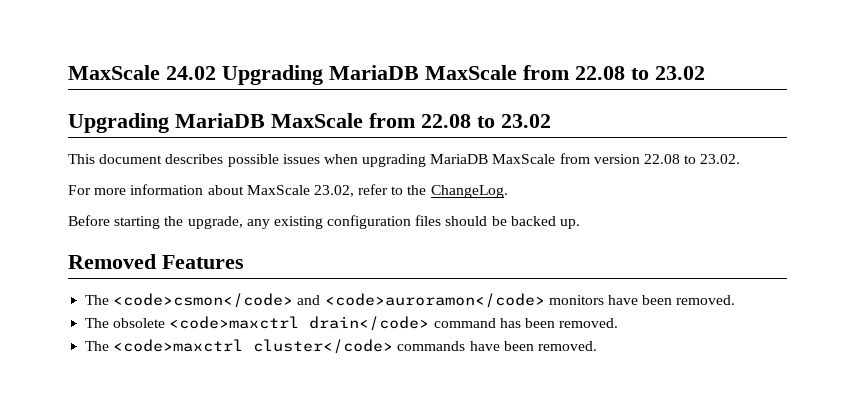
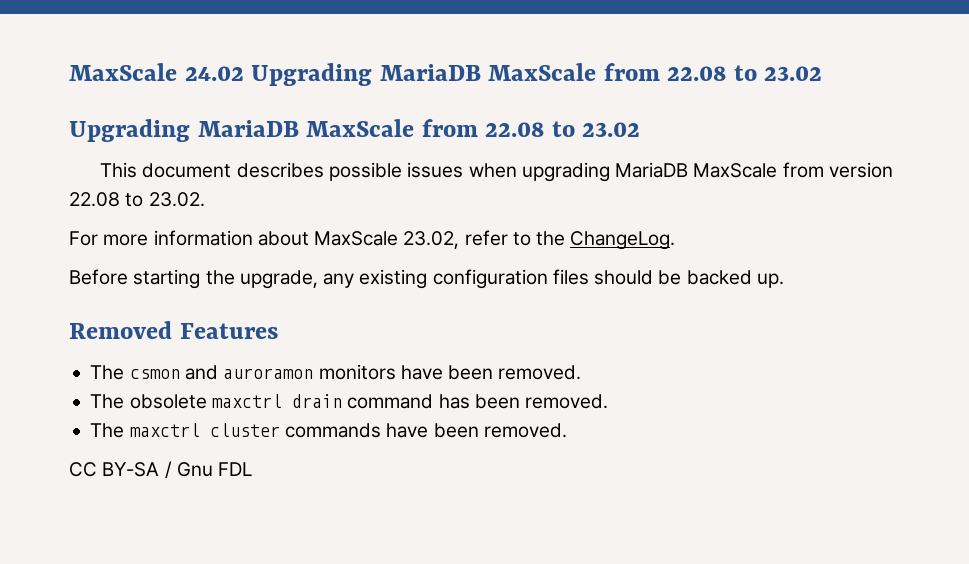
- The <code>csmon</code> and <code>auroramon</code> monitors have been removed.
+ The csmon and auroramon monitors have been removed.
- The obsolete <code>maxctrl drain</code> command has been removed.
+ The obsolete maxctrl drain command has been removed.
- The <code>maxctrl cluster</code> commands have been removed.
+ The maxctrl cluster commands have been removed.
+ CC BY-SA / Gnu FDL

